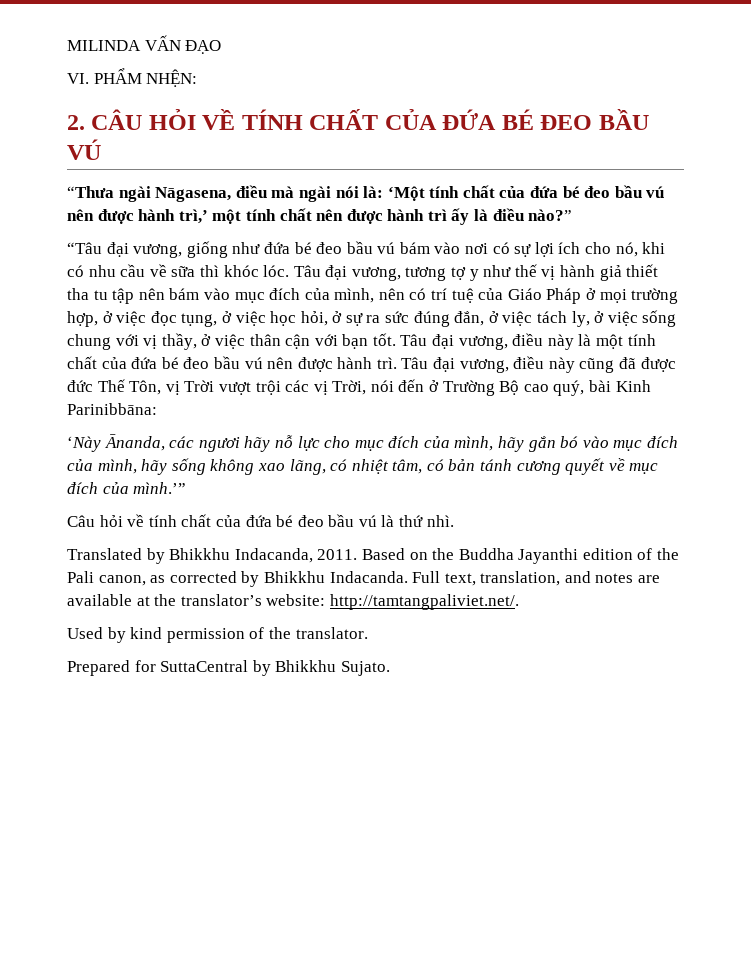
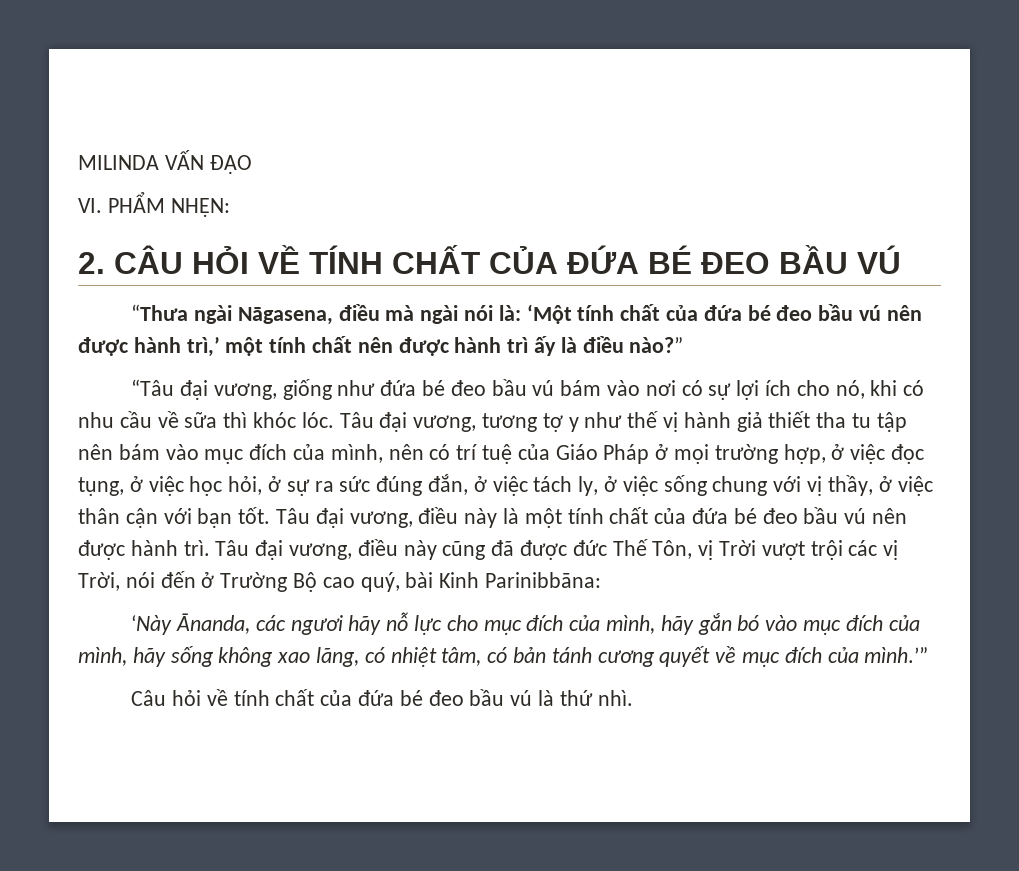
- Translated by Bhikkhu Indacanda, 2011. Based on the Buddha Jayanthi edition of the Pali canon, as corrected by Bhikkhu Indacanda. Full text, translation, and notes are available at the translator’s website: http://tamtangpaliviet.net/.
- Used by kind permission of the translator.
- Prepared for SuttaCentral by Bhikkhu Sujato.

